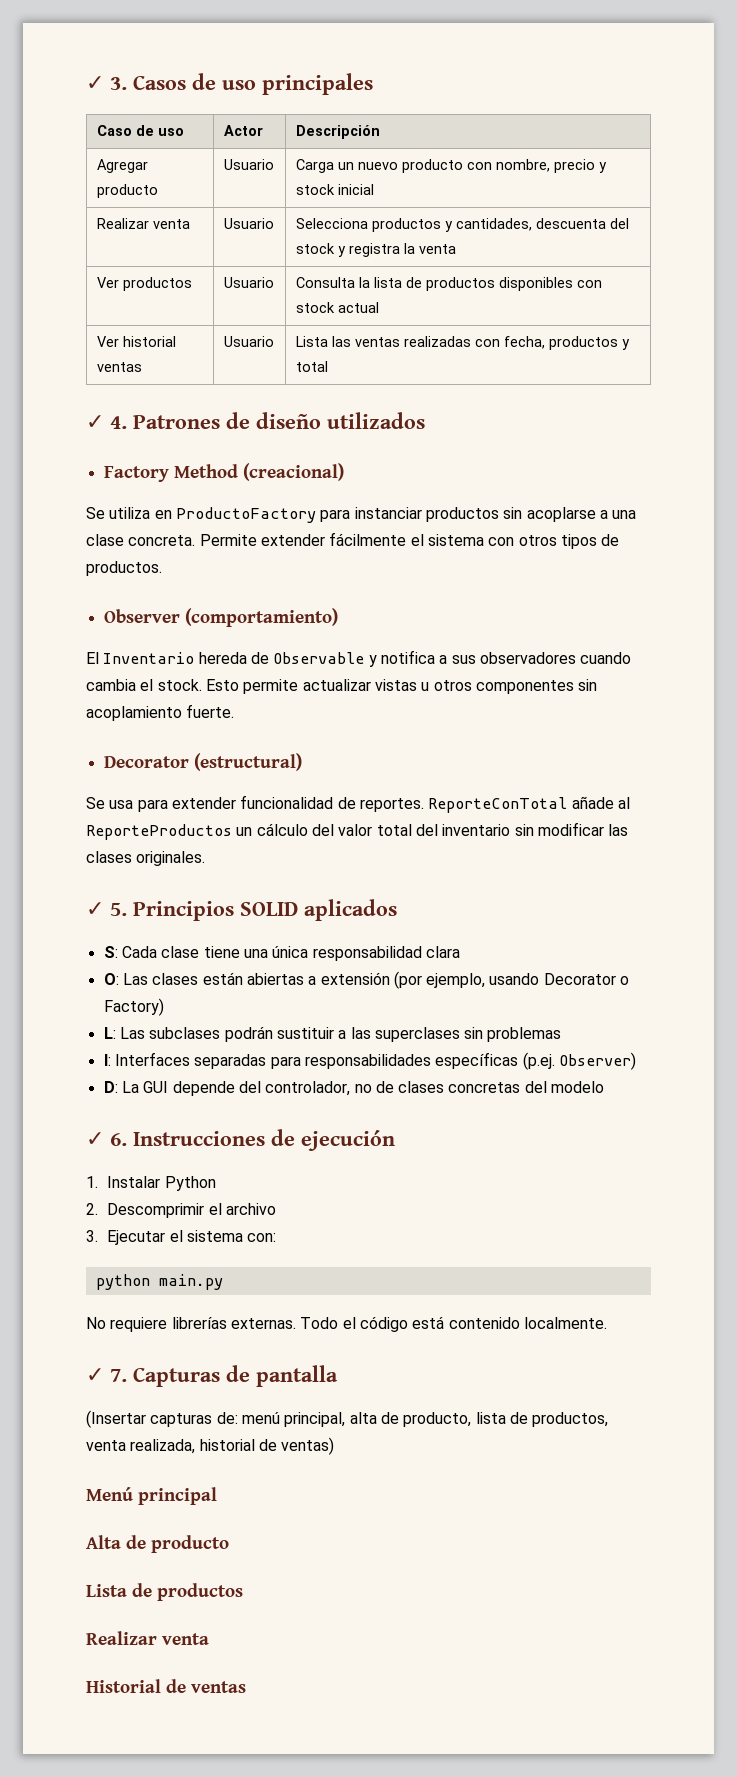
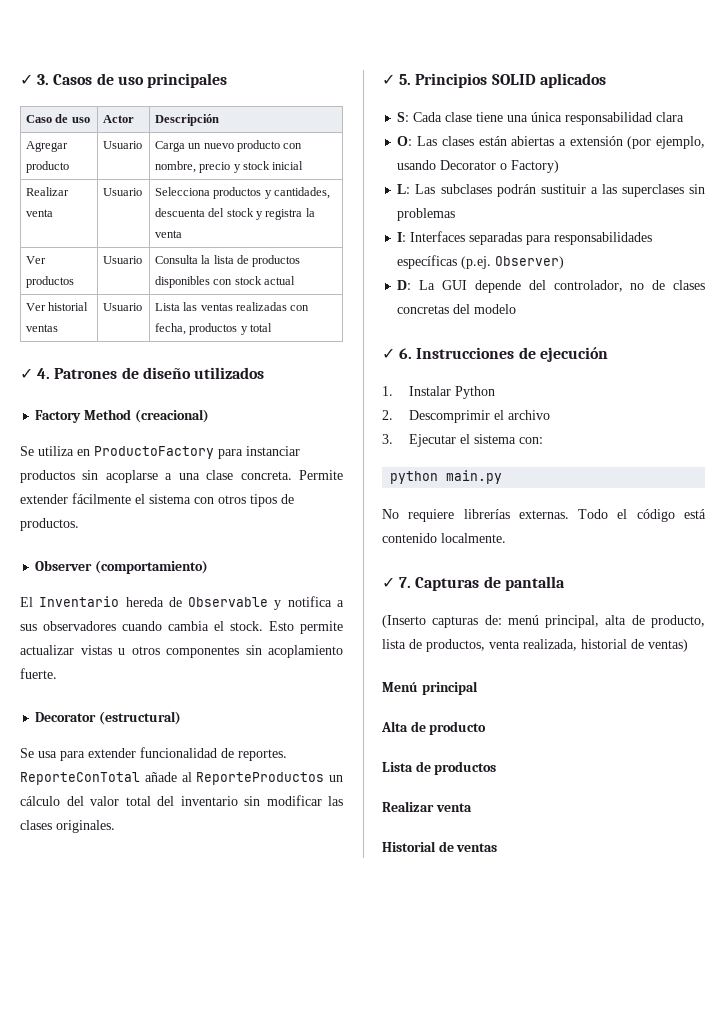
- (Insertar capturas de: menú principal, alta de producto, lista de productos, venta realizada, historial de ventas)
+ (Inserto capturas de: menú principal, alta de producto, lista de productos, venta realizada, historial de ventas)

